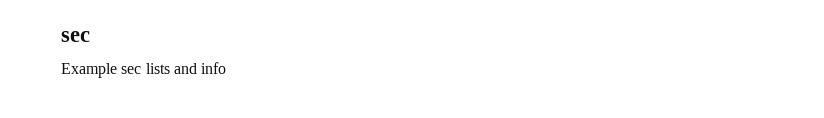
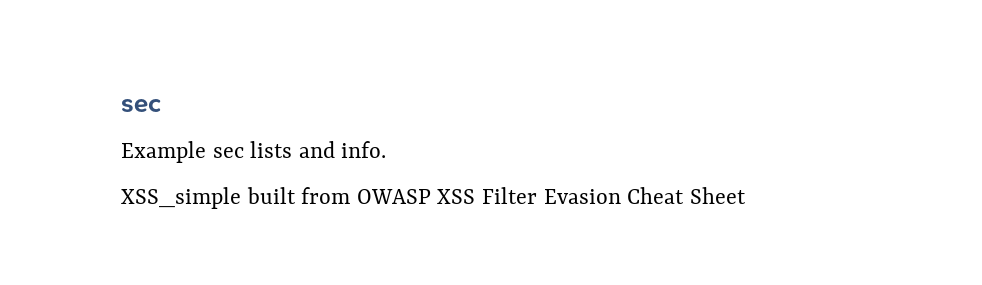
- Example sec lists and info
+ Example sec lists and info.
+ XSS_simple built from OWASP XSS Filter Evasion Cheat Sheet

